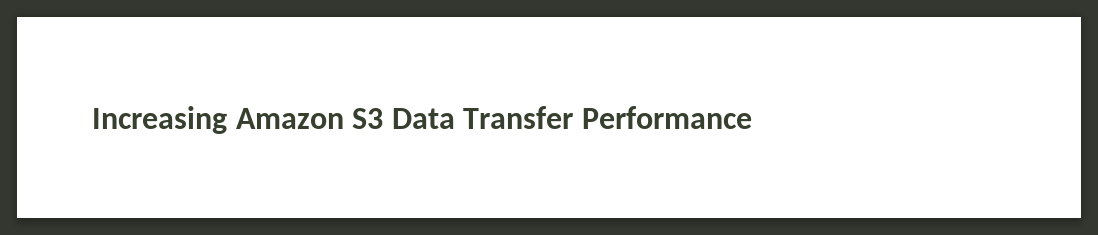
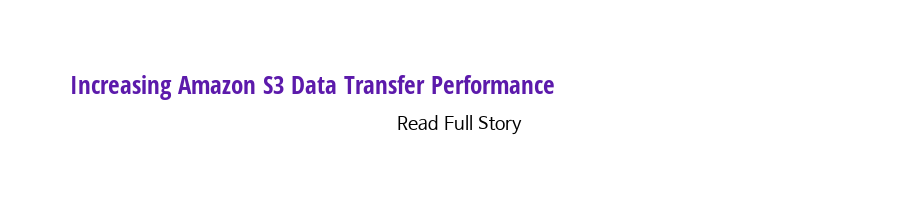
+ Read Full Story

